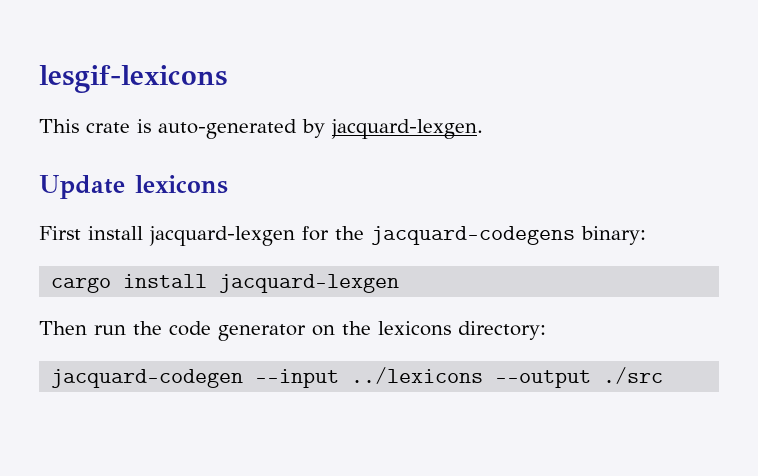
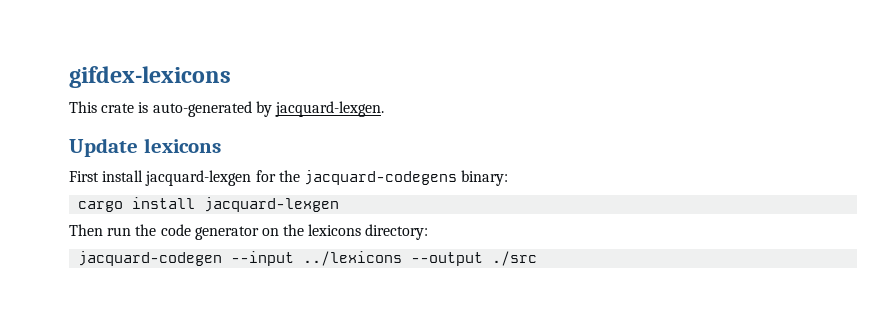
- lesgif-lexicons
+ gifdex-lexicons

